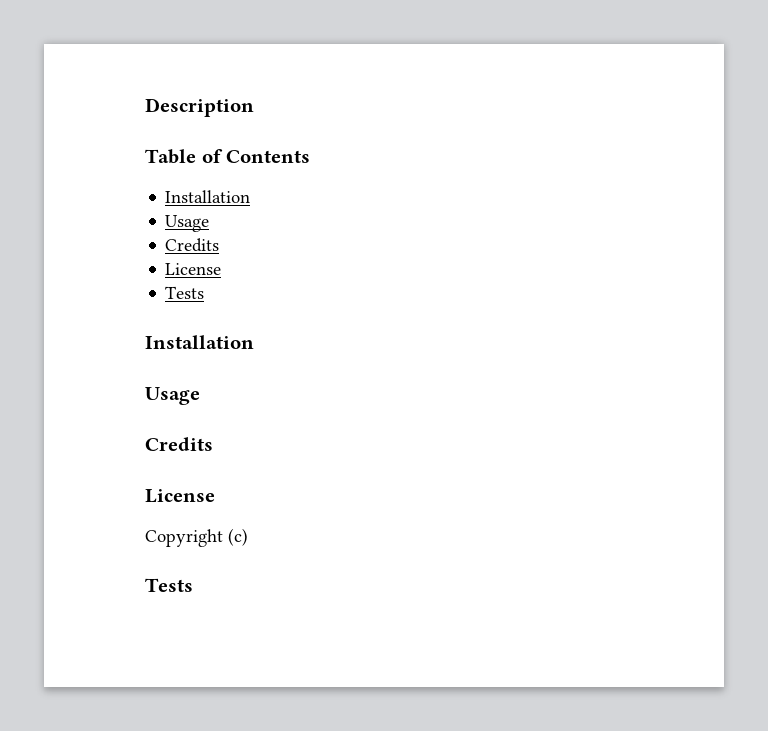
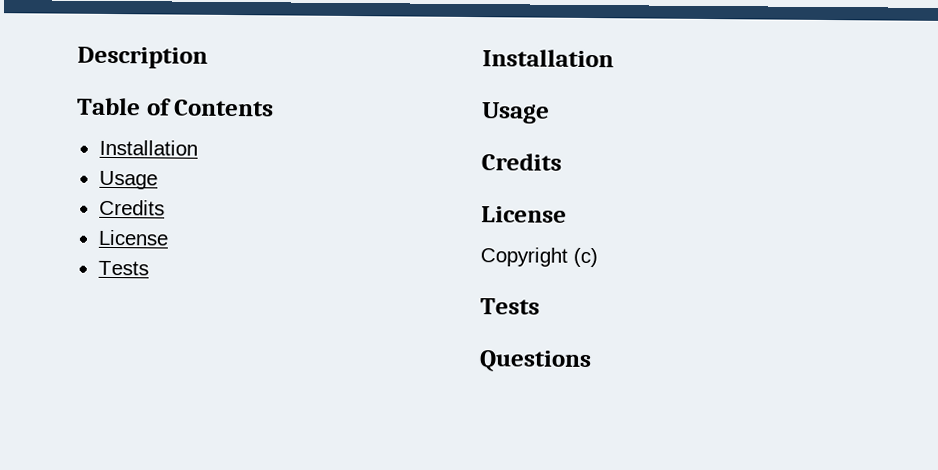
+ Questions

